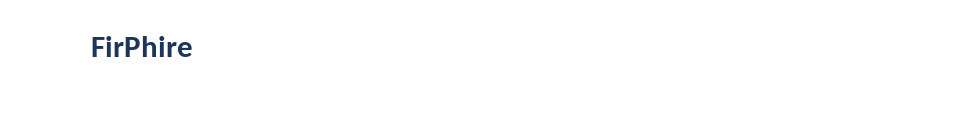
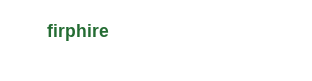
- FirPhire
+ firphire

